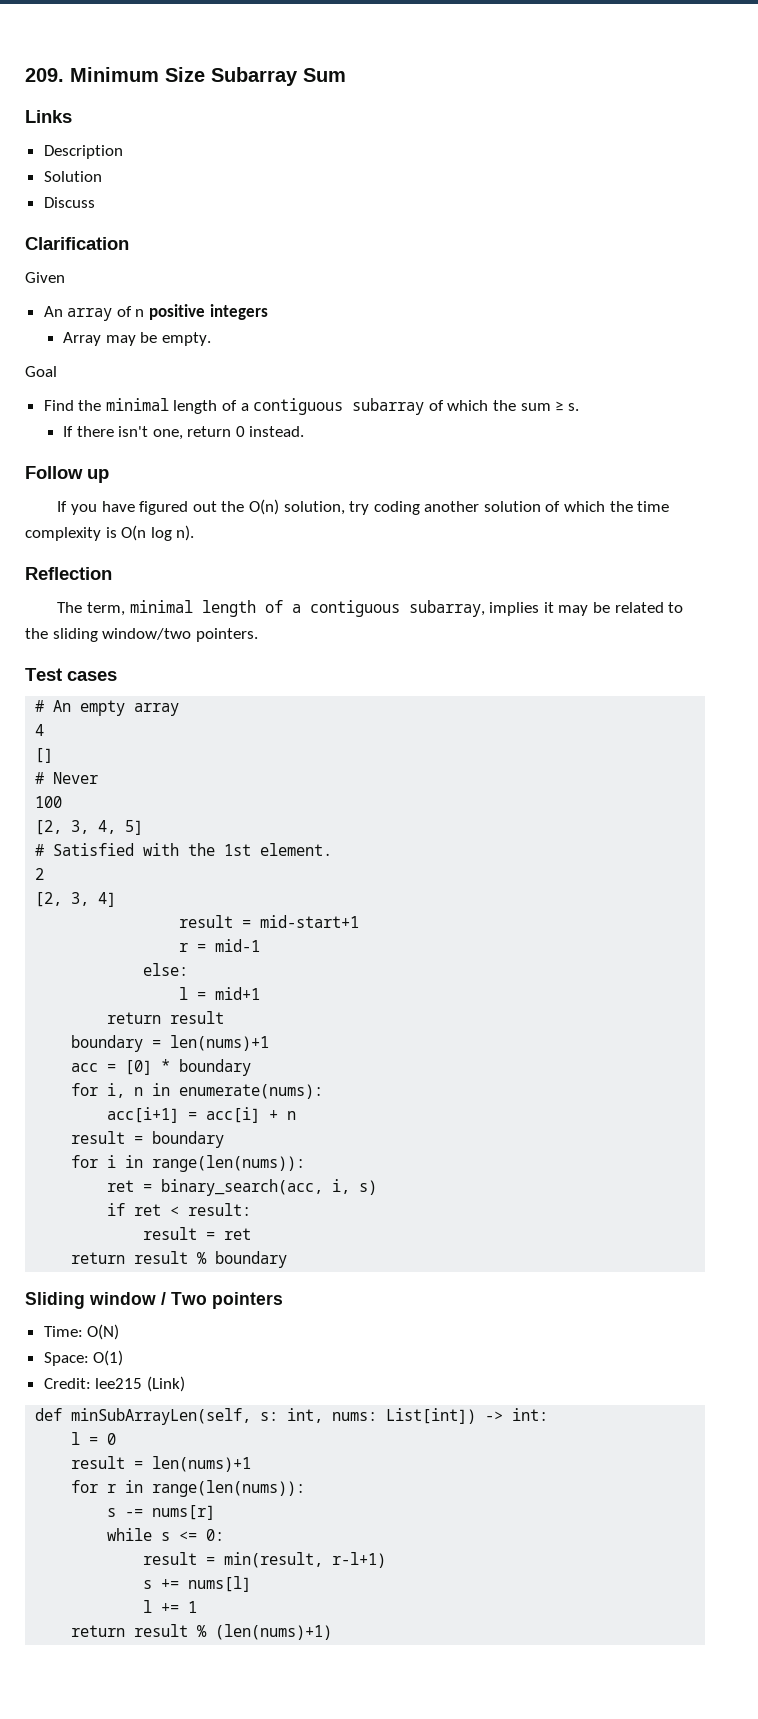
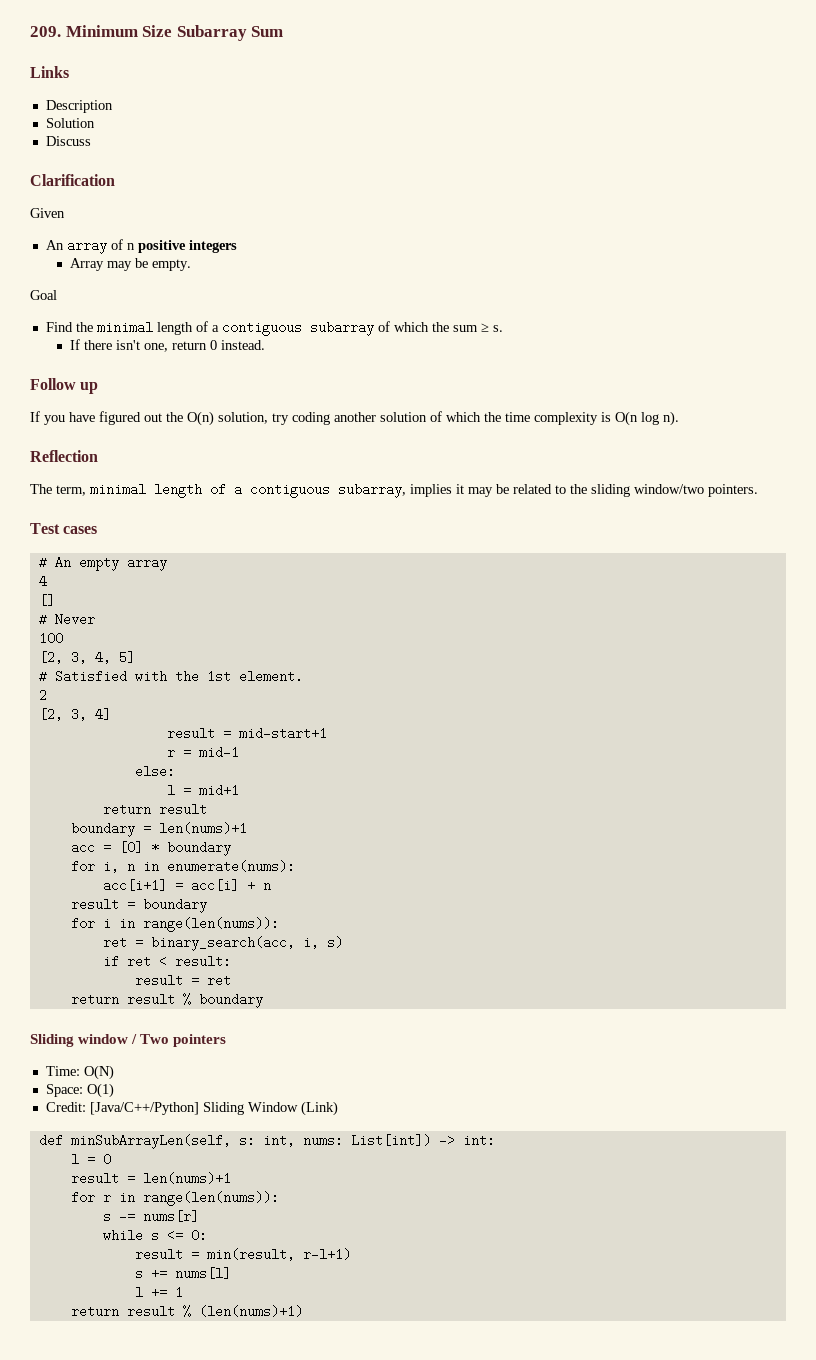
- Credit: lee215 (Link)
+ Credit: [Java/C++/Python] Sliding Window (Link)

